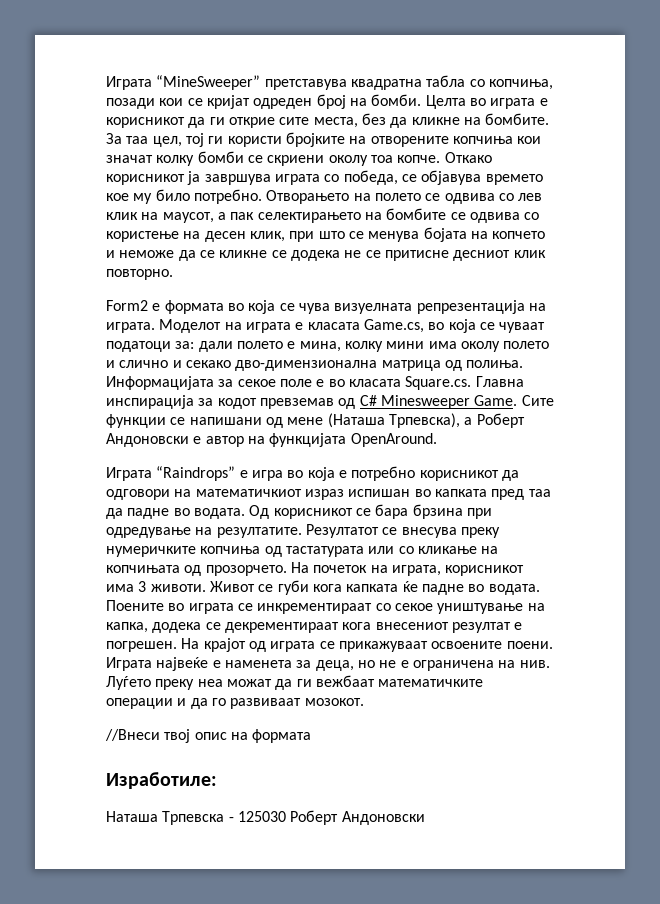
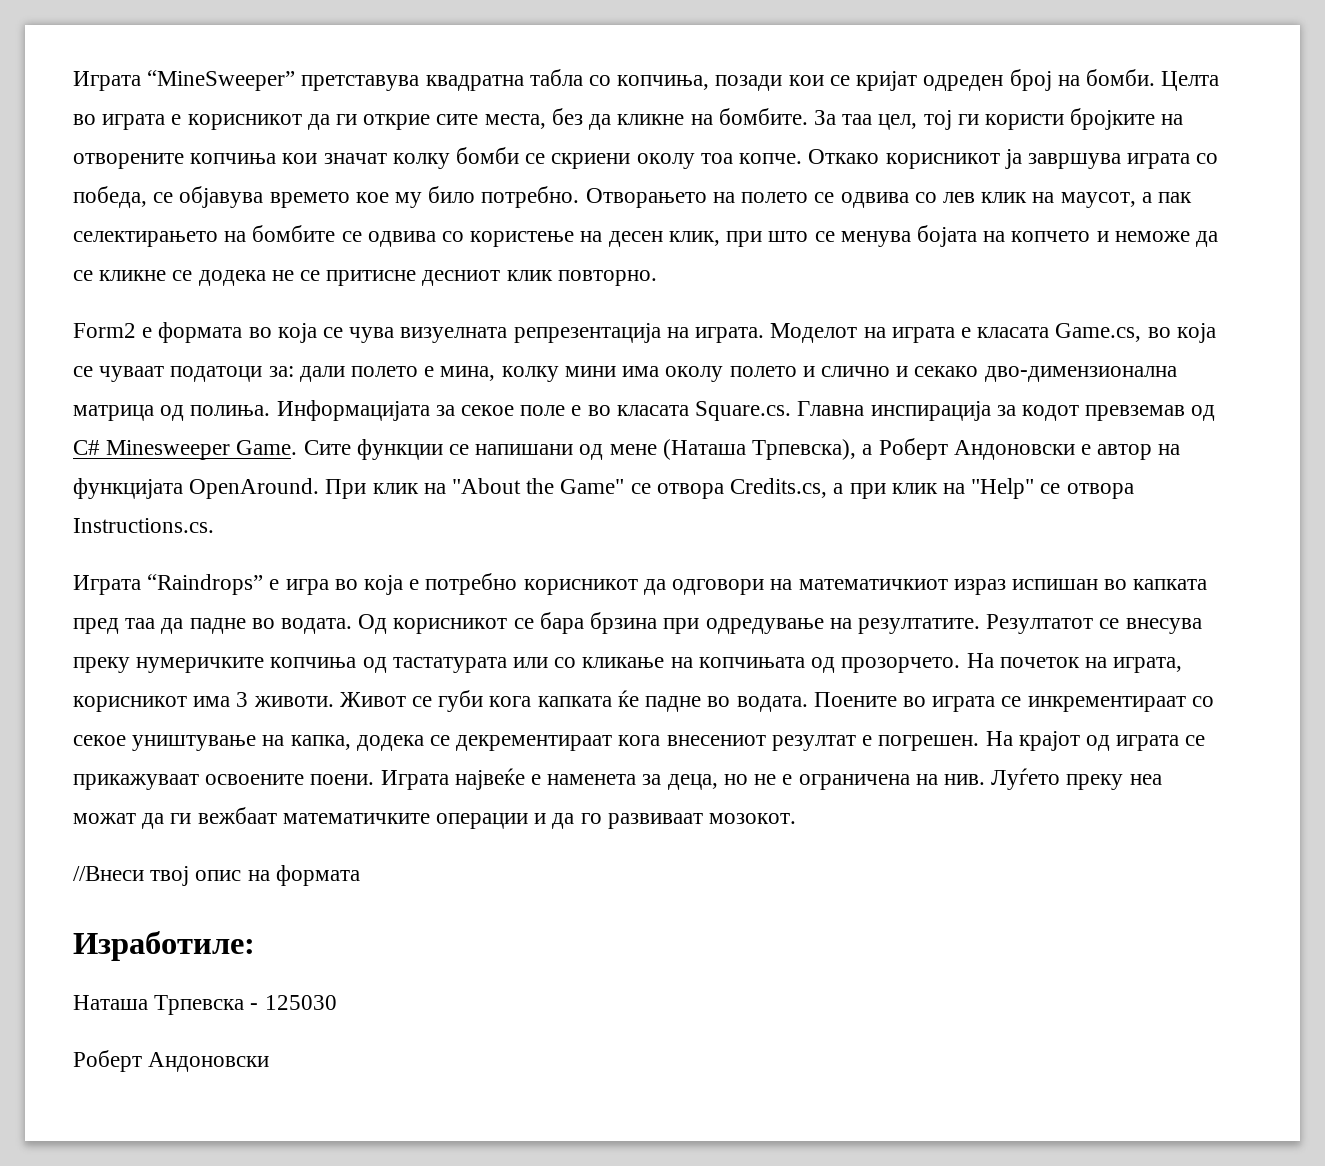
+ При клик на "About the Game" се отвора Credits.cs, а при клик на "Help" се отвора Instructions.cs.
- Наташа Трпевска - 125030 Роберт Андоновски
+ Наташа Трпевска - 125030
+ Роберт Андоновски

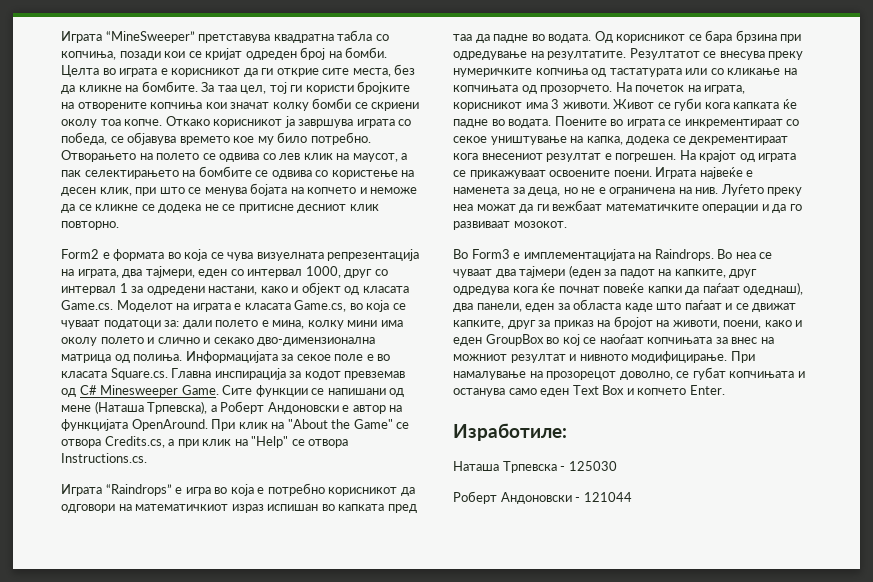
- Form2 е формата во која се чува визуелната репрезентација на играта. Моделот на играта е класата Game.cs, во која се чуваат податоци за: дали полето е мина, колку мини има околу полето и слично и секако дво-димензионална матрица од полиња.
+ Form2 е формата во која се чува визуелната репрезентација на играта, два тајмери, еден со интервал 1000, друг со интервал 1 за одредени настани, како и објект од класата Game.cs. Моделот на играта е класата Game.cs, во која се чуваат податоци за: дали полето е мина, колку мини има околу полето и слично и секако дво-димензионална матрица од полиња.
- //Внеси твој опис на формата
+ Во Form3 е имплементацијата на Raindrops. Во неа се чуваат два тајмери (еден за падот на капките, друг одредува кога ќе почнат повеќе капки да паѓаат одеднаш), два панели, еден за областа каде што паѓаат и се движат капките, друг за приказ на бројот на животи, поени, како и еден GroupBox во кој се наоѓаат копчињата за внес на можниот резултат и нивното модифицирање. При намалување на прозорецот доволно, се губат копчињата и останува само еден Text Box и копчето Enter.
  Наташа Трпевска - 125030
- Роберт Андоновски
+ Роберт Андоновски - 121044

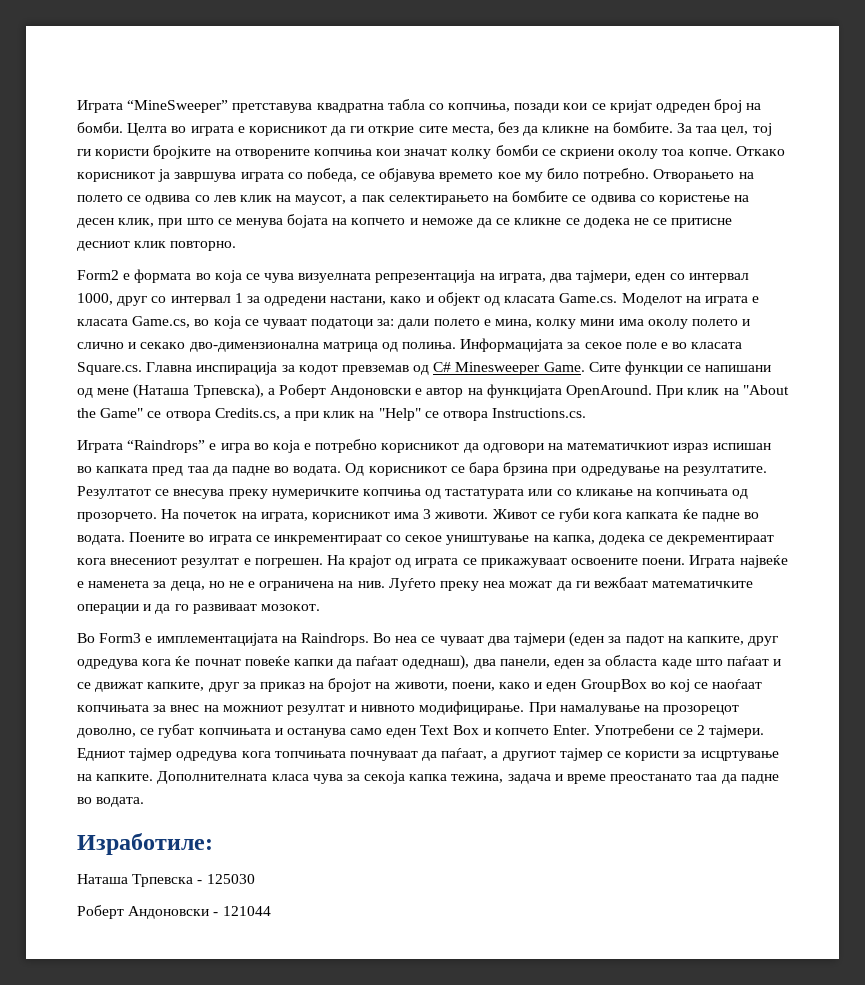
+ Употребени се 2 тајмери. Едниот тајмер одредува кога топчињата почнуваат да паѓаат, а другиот тајмер се користи за исцртување на капките. Дополнителната класа чува за секоја капка тежина, задача и време преостанато таа да падне во водата.

